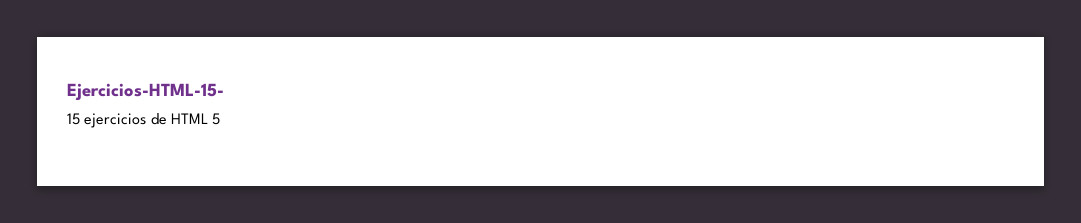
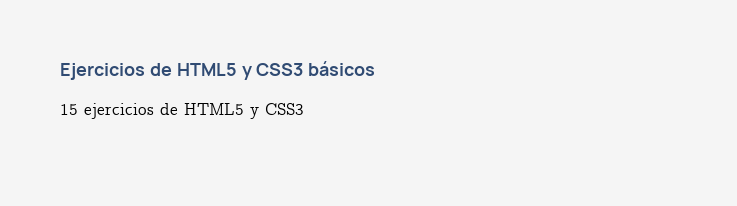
- Ejercicios-HTML-15-
+ Ejercicios de HTML5 y CSS3 básicos
- 15 ejercicios de HTML 5
+ 15 ejercicios de HTML5 y CSS3

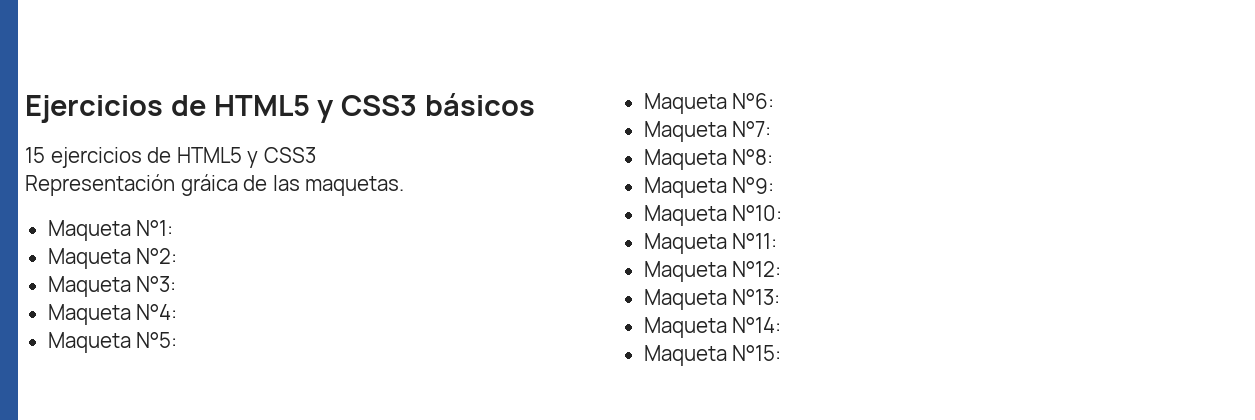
+ Representación gráica de las maquetas.
+ Maqueta N°1:
+ Maqueta N°2:
+ Maqueta N°3:
+ Maqueta N°4:
+ Maqueta N°5:
+ Maqueta N°6:
+ Maqueta N°7:
+ Maqueta N°8:
+ Maqueta N°9:
+ Maqueta N°10:
+ Maqueta N°11:
+ Maqueta N°12:
+ Maqueta N°13:
+ Maqueta N°14:
+ Maqueta N°15:

